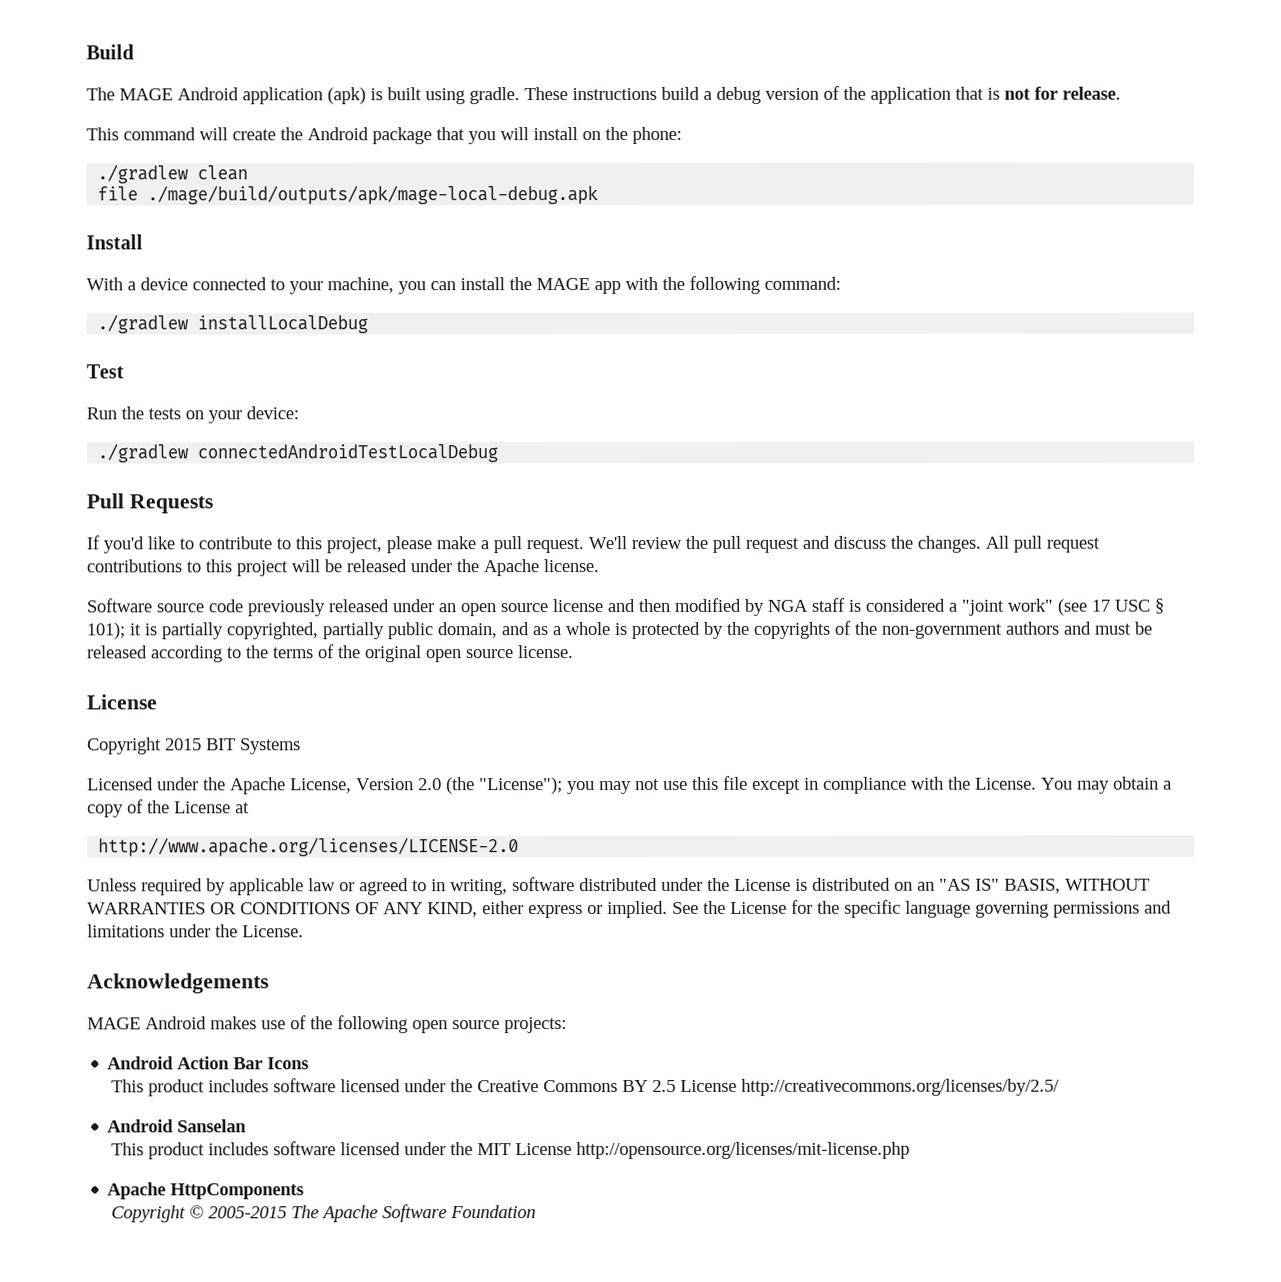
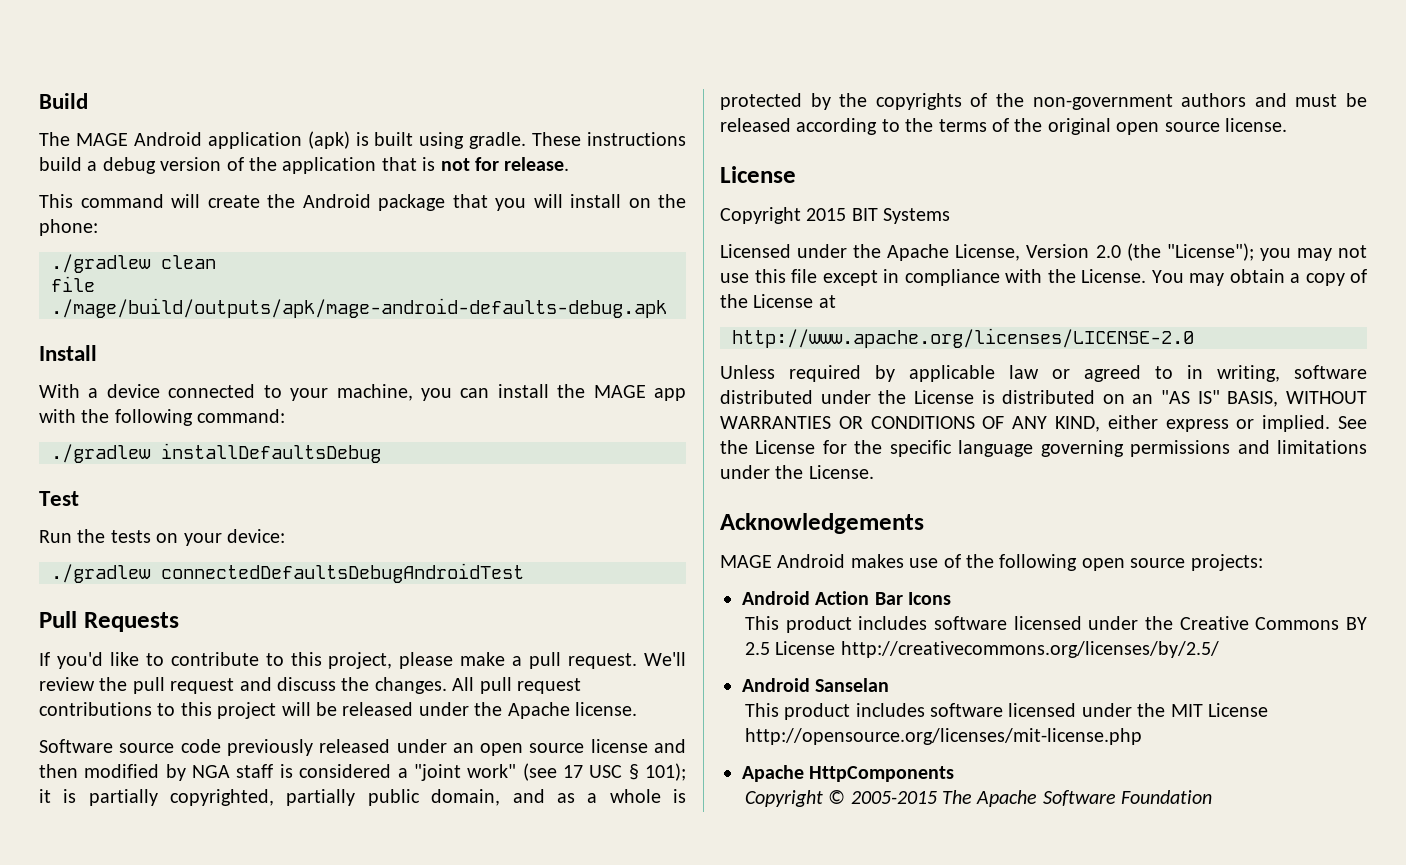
- file ./mage/build/outputs/apk/mage-local-debug.apk
+ file ./mage/build/outputs/apk/mage-android-defaults-debug.apk
- ./gradlew installLocalDebug
+ ./gradlew installDefaultsDebug
- ./gradlew connectedAndroidTestLocalDebug
+ ./gradlew connectedDefaultsDebugAndroidTest

